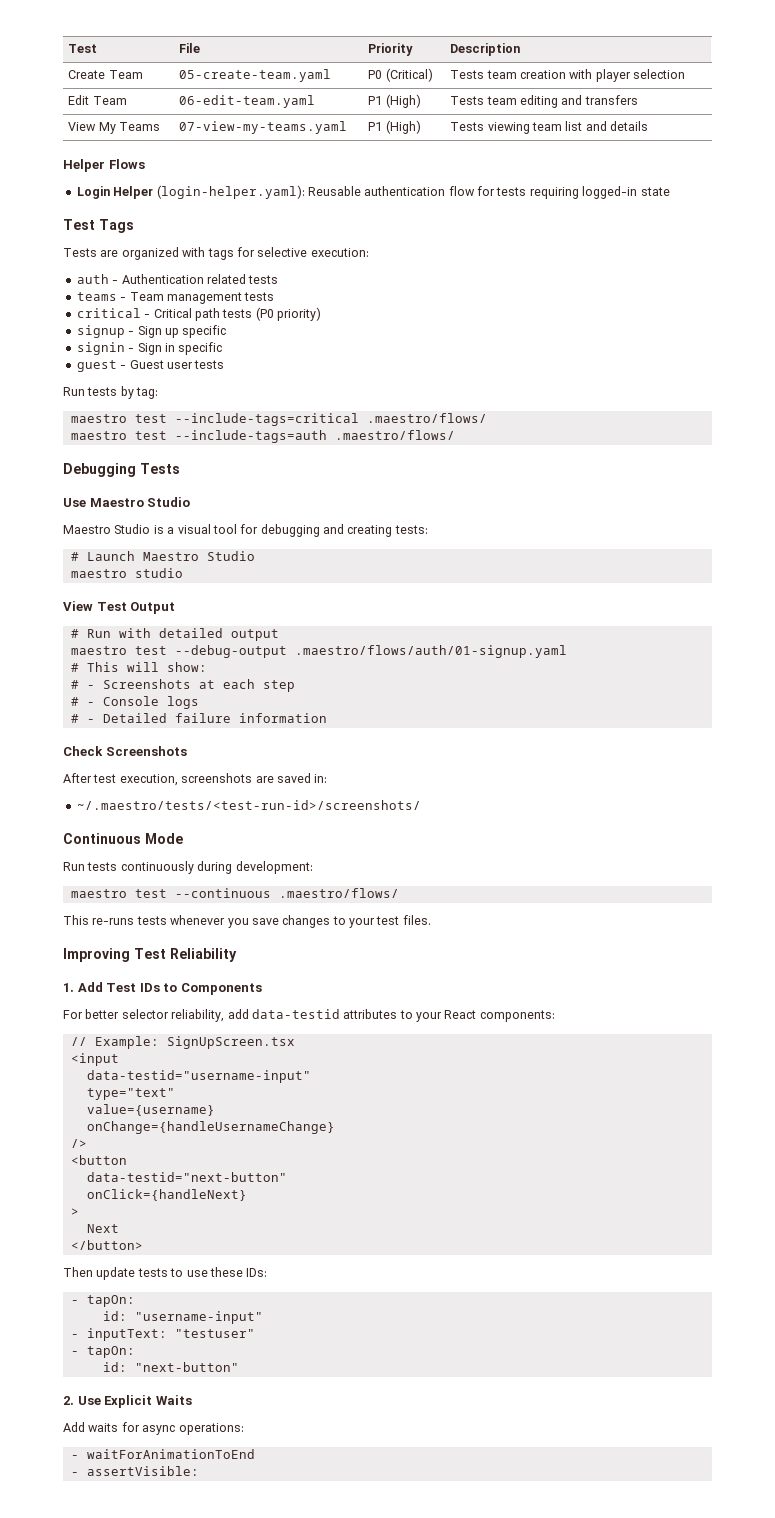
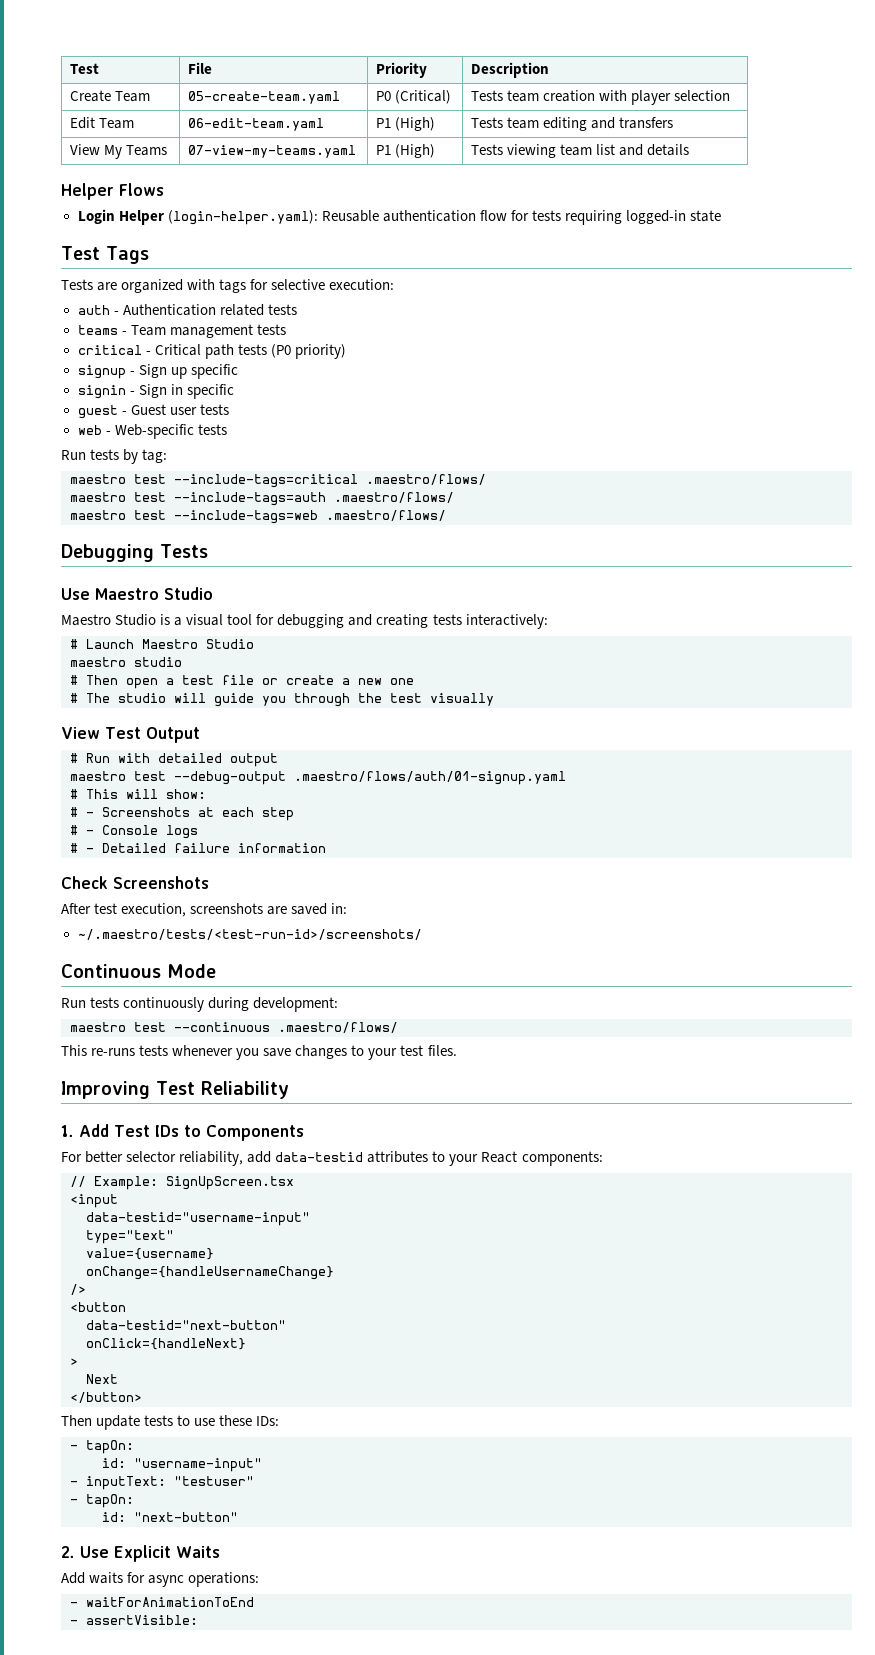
+ web - Web-specific tests
+ maestro test --include-tags=web .maestro/flows/
- Maestro Studio is a visual tool for debugging and creating tests:
+ Maestro Studio is a visual tool for debugging and creating tests interactively:
+ # Then open a test file or create a new one
+ # The studio will guide you through the test visually

